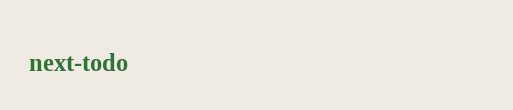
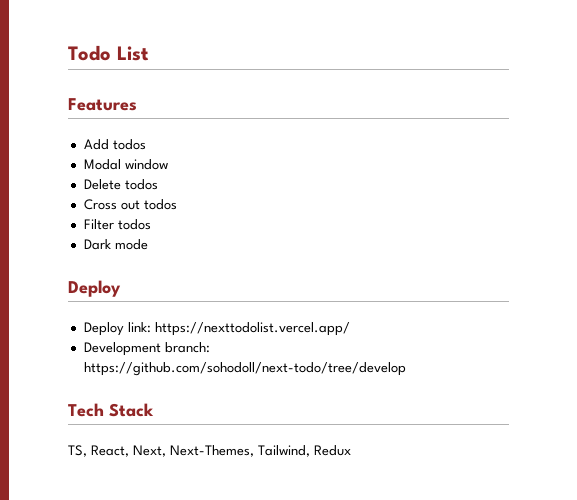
- next-todo
+ Todo List
+ Features
+ Add todos
+ Modal window
+ Delete todos
+ Cross out todos
+ Filter todos
+ Dark mode
+ Deploy
+ Deploy link: https://nexttodolist.vercel.app/
+ Development branch: https://github.com/sohodoll/next-todo/tree/develop
+ Tech Stack
+ TS, React, Next, Next-Themes, Tailwind, Redux

